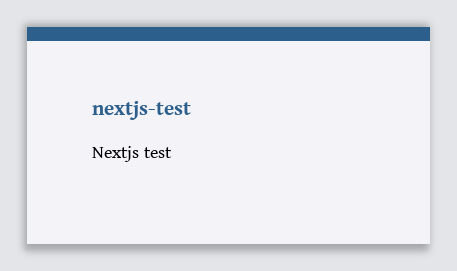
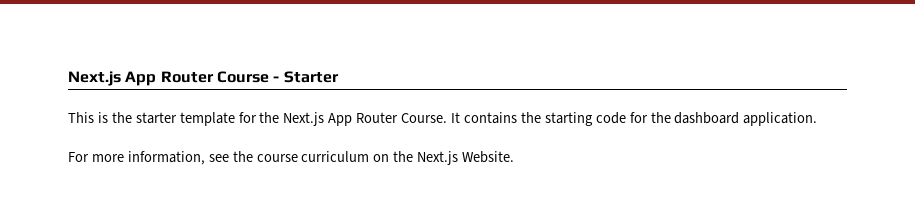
- nextjs-test
- Nextjs test
+ Next.js App Router Course - Starter
+ This is the starter template for the Next.js App Router Course. It contains the starting code for the dashboard application.
+ For more information, see the course curriculum on the Next.js Website.

